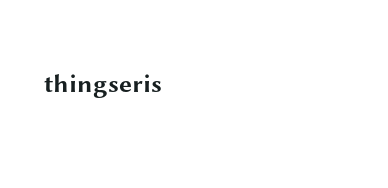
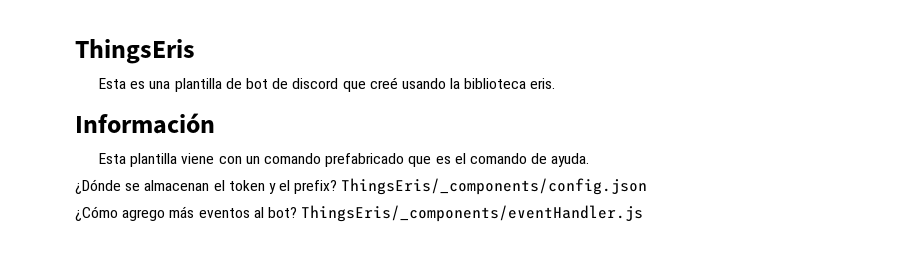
- thingseris
+ ThingsEris
+ Esta es una plantilla de bot de discord que creé usando la biblioteca eris.
+ Información
+ Esta plantilla viene con un comando prefabricado que es el comando de ayuda.
+ ¿Dónde se almacenan el token y el prefix? ThingsEris/_components/config.json
+ ¿Cómo agrego más eventos al bot? ThingsEris/_components/eventHandler.js

